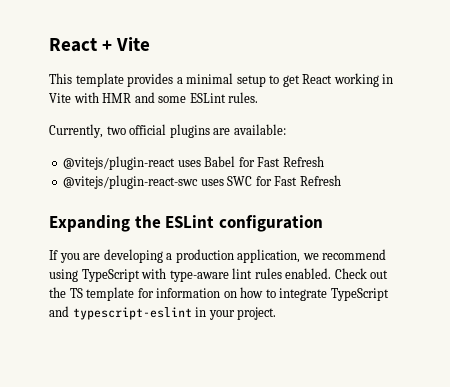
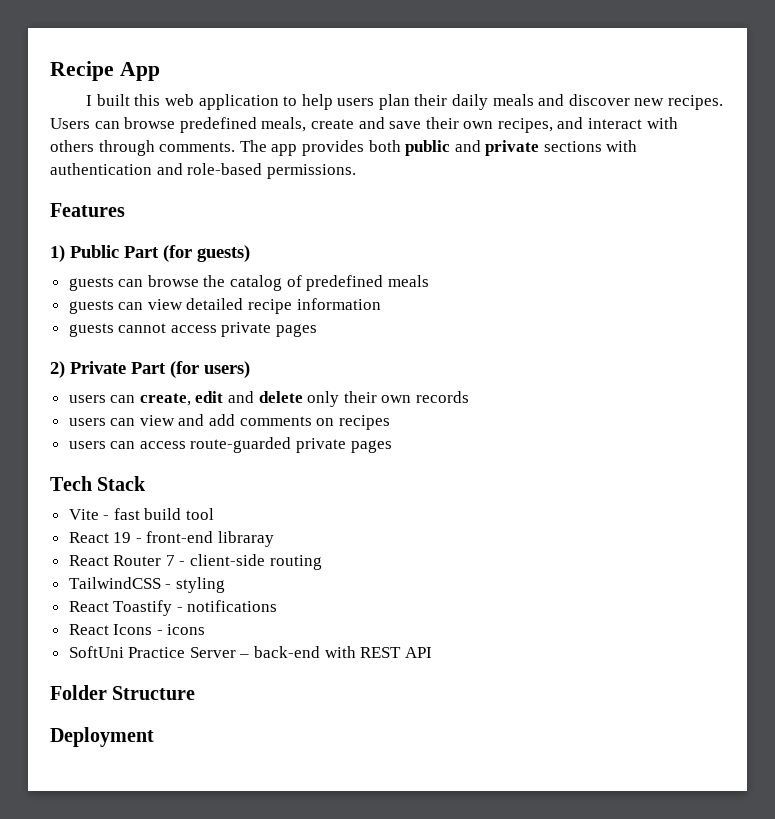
- React + Vite
- This template provides a minimal setup to get React working in Vite with HMR and some ESLint rules.
- Currently, two official plugins are available:
- @vitejs/plugin-react uses Babel for Fast Refresh
- @vitejs/plugin-react-swc uses SWC for Fast Refresh
- Expanding the ESLint configuration
- If you are developing a production application, we recommend using TypeScript with type-aware lint rules enabled. Check out the TS template for information on how to integrate TypeScript and typescript-eslint in your project.
+ Recipe App
+ I built this web application to help users plan their daily meals and discover new recipes. Users can browse predefined meals, create and save their own recipes, and interact with others through comments. The app provides both public and private sections with authentication and role-based permissions.
+ Features
+ 1) Public Part (for guests)
+ guests can browse the catalog of predefined meals
+ guests can view detailed recipe information
+ guests cannot access private pages
+ 2) Private Part (for users)
+ users can create, edit and delete only their own records
+ users can view and add comments on recipes
+ users can access route-guarded private pages
+ Tech Stack
+ Vite - fast build tool
+ React 19 - front-end libraray
+ React Router 7 - client-side routing
+ TailwindCSS - styling
+ React Toastify - notifications
+ React Icons - icons
+ SoftUni Practice Server – back-end with REST API
+ Folder Structure
+ Deployment

